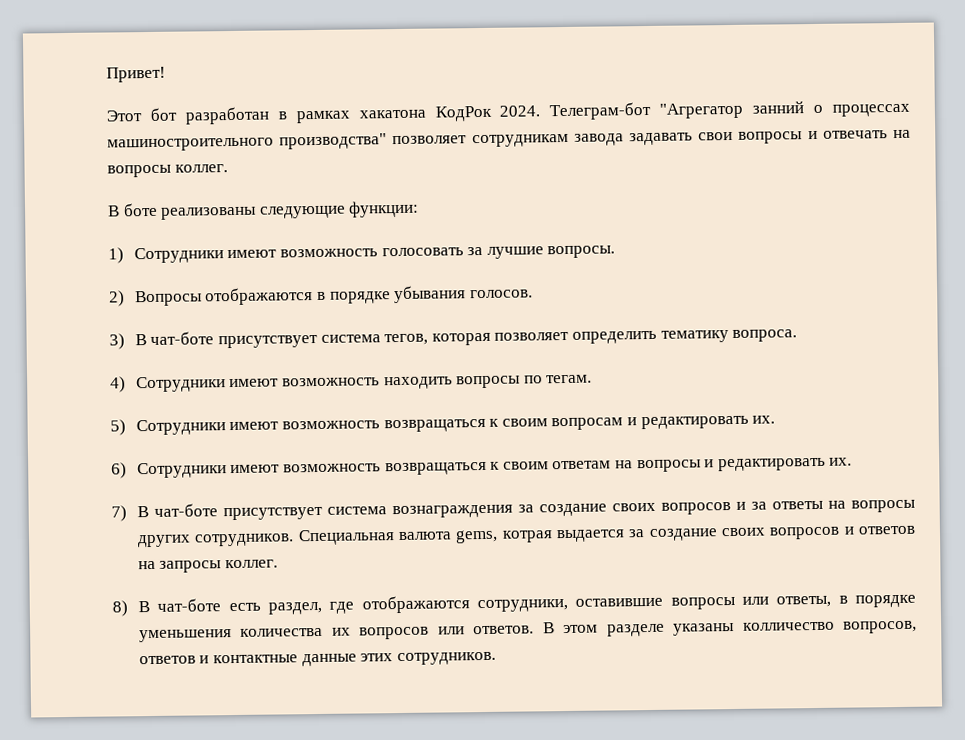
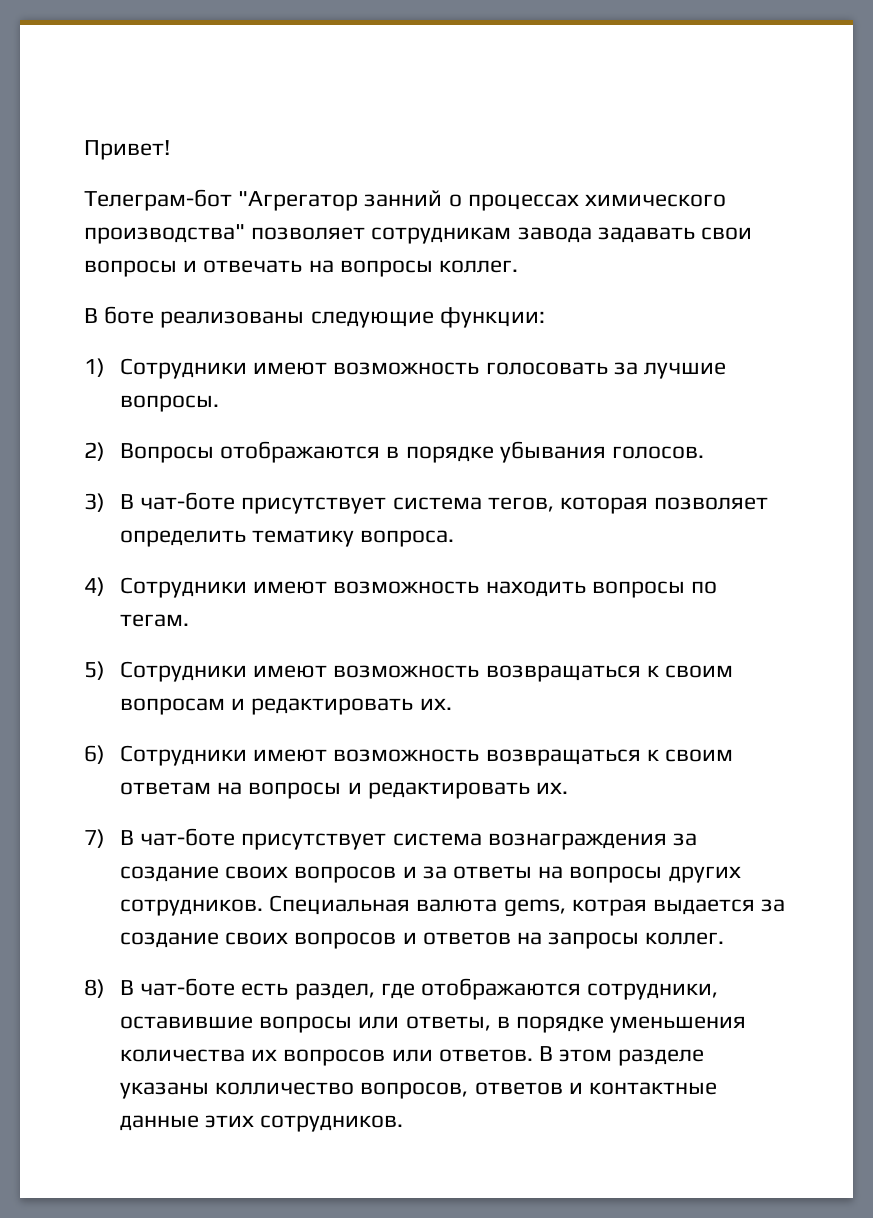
- Этот бот разработан в рамках хакатона КодРок 2024. Телеграм-бот "Агрегатор занний о процессах машиностроительного производства" позволяет сотрудникам завода задавать свои вопросы и отвечать на вопросы коллег.
+ Телеграм-бот "Агрегатор занний о процессах химического производства" позволяет сотрудникам завода задавать свои вопросы и отвечать на вопросы коллег.

